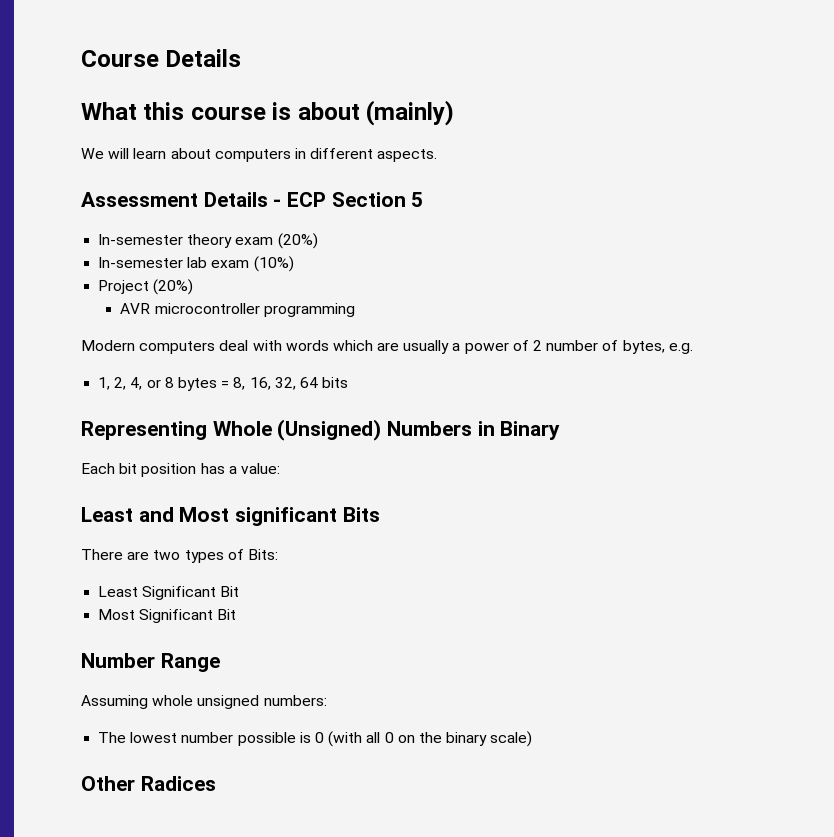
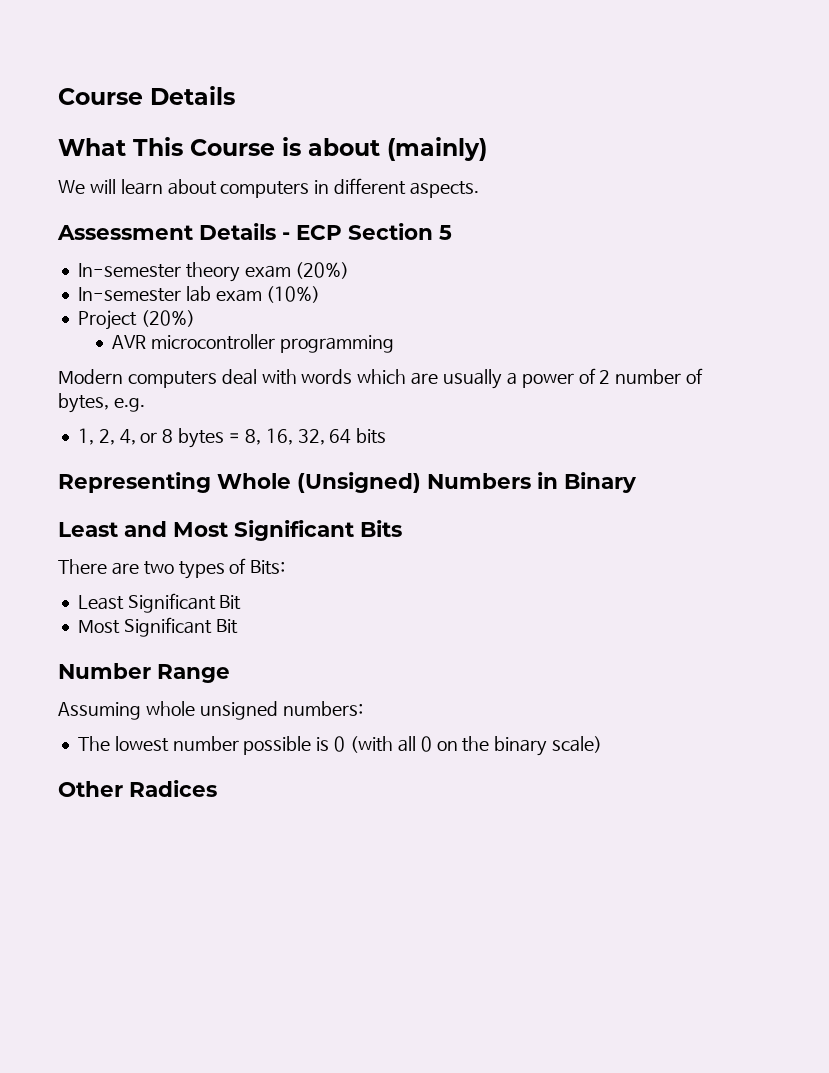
- What this course is about (mainly)
+ What This Course is about (mainly)
- Each bit position has a value:
- Least and Most significant Bits
+ Least and Most Significant Bits

